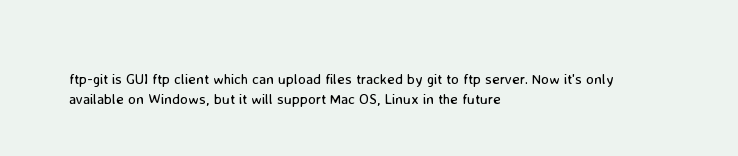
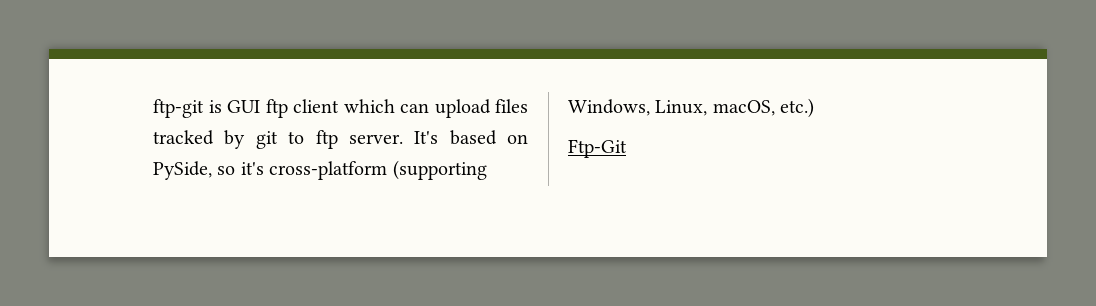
- Now it's only available on Windows, but it will support Mac OS, Linux in the future
+ It's based on PySide, so it's cross-platform (supporting Windows, Linux, macOS, etc.)
+ Ftp-Git

